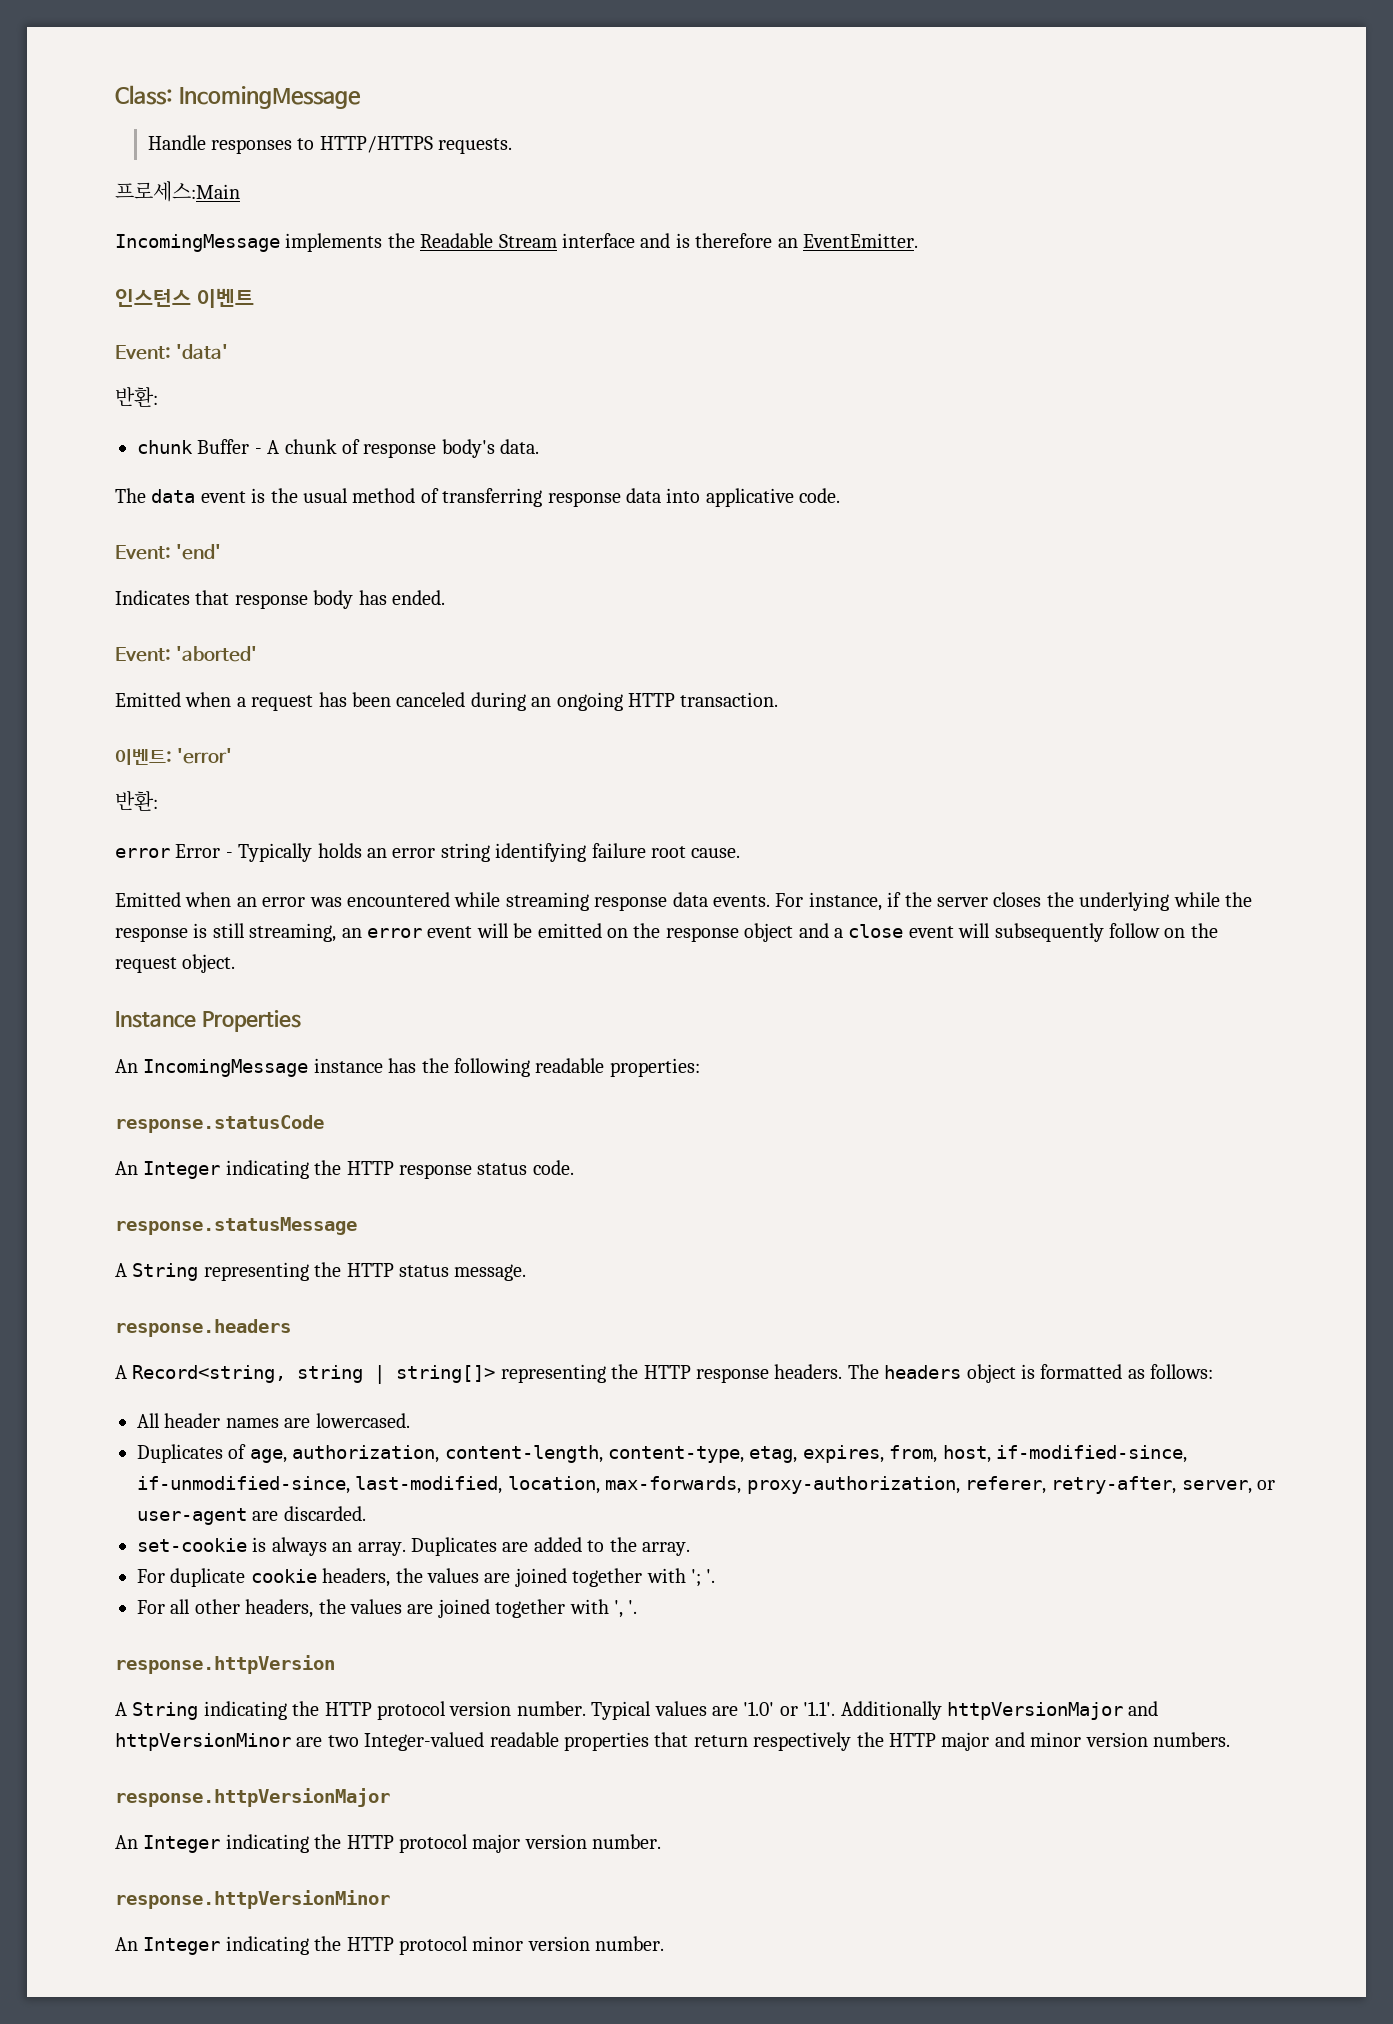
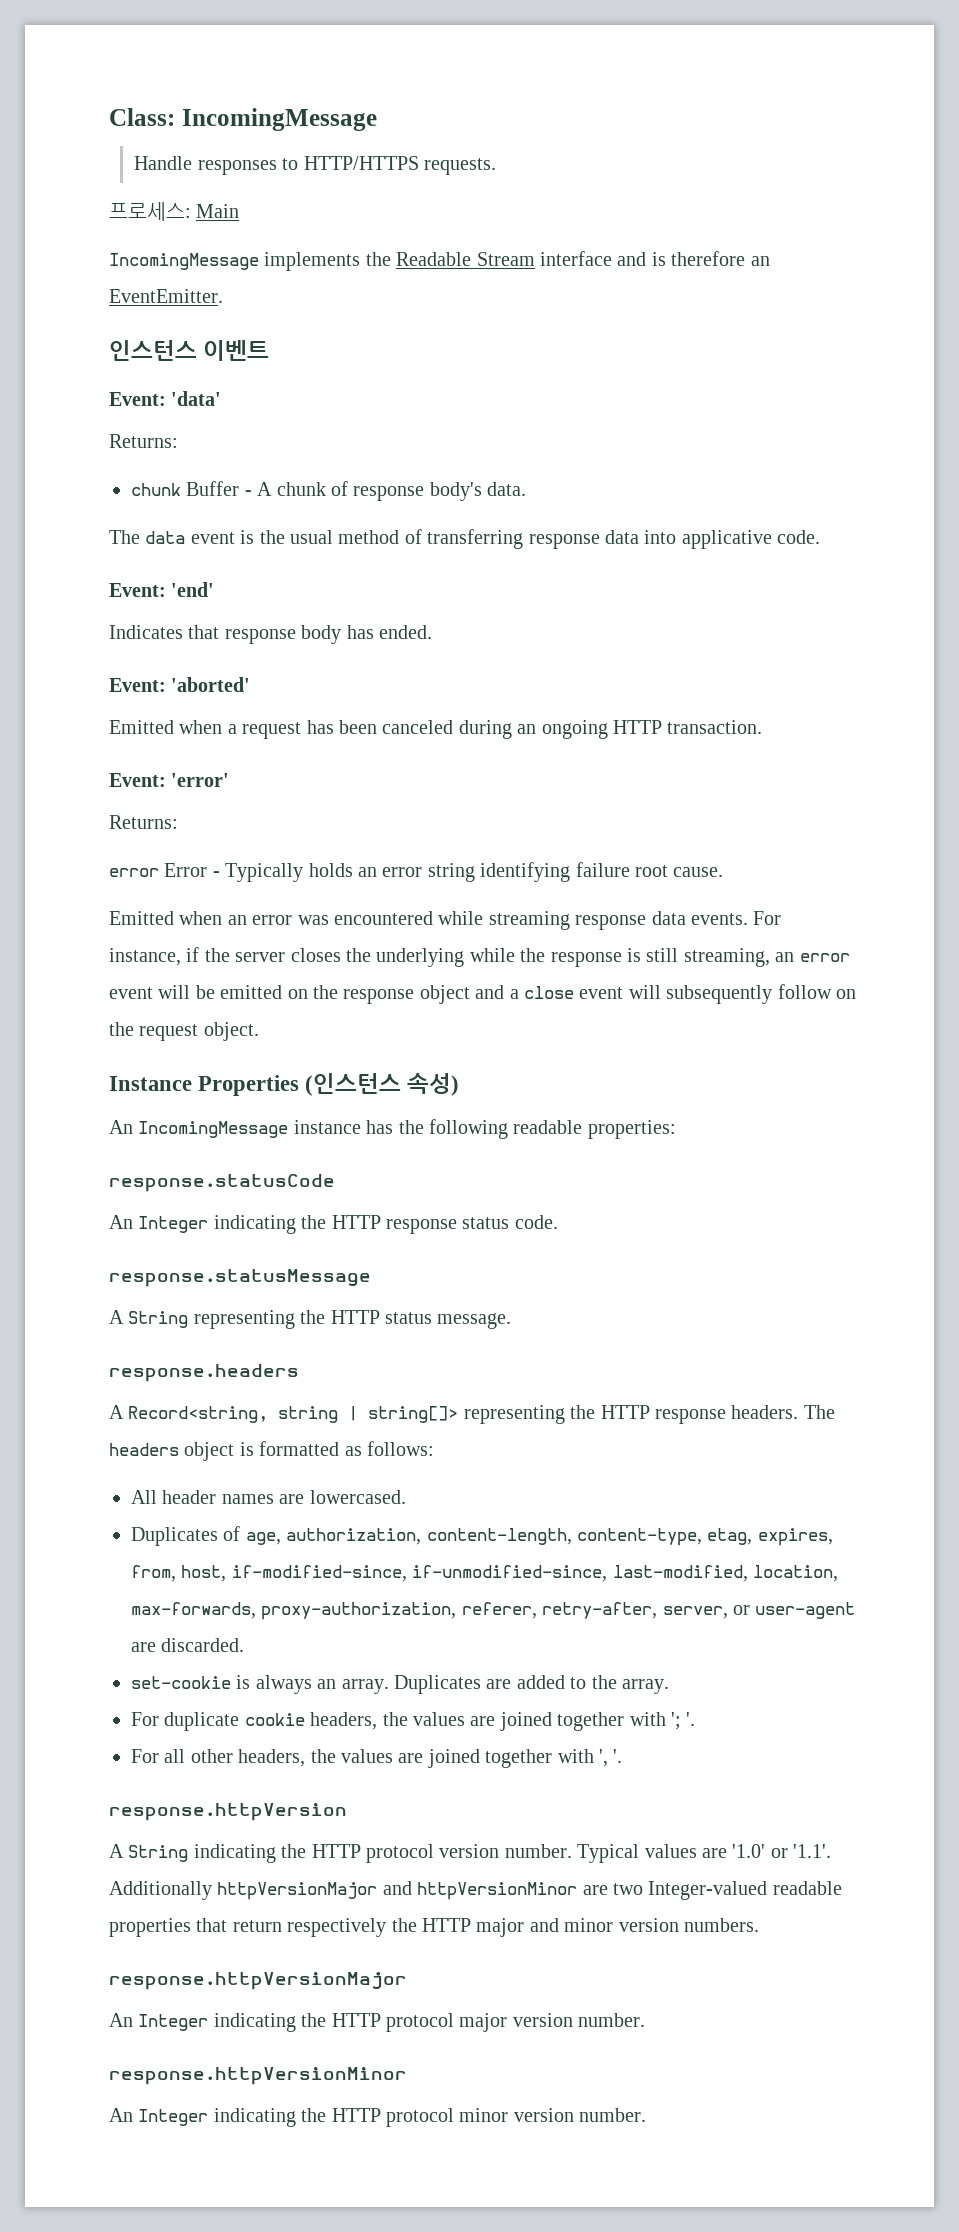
- 프로세스:Main
+ 프로세스: Main
  Event: 'data'
- 반환:
+ Returns:
- 이벤트: 'error'
- 반환:
+ Event: 'error'
+ Returns:
- Instance Properties
+ Instance Properties (인스턴스 속성)

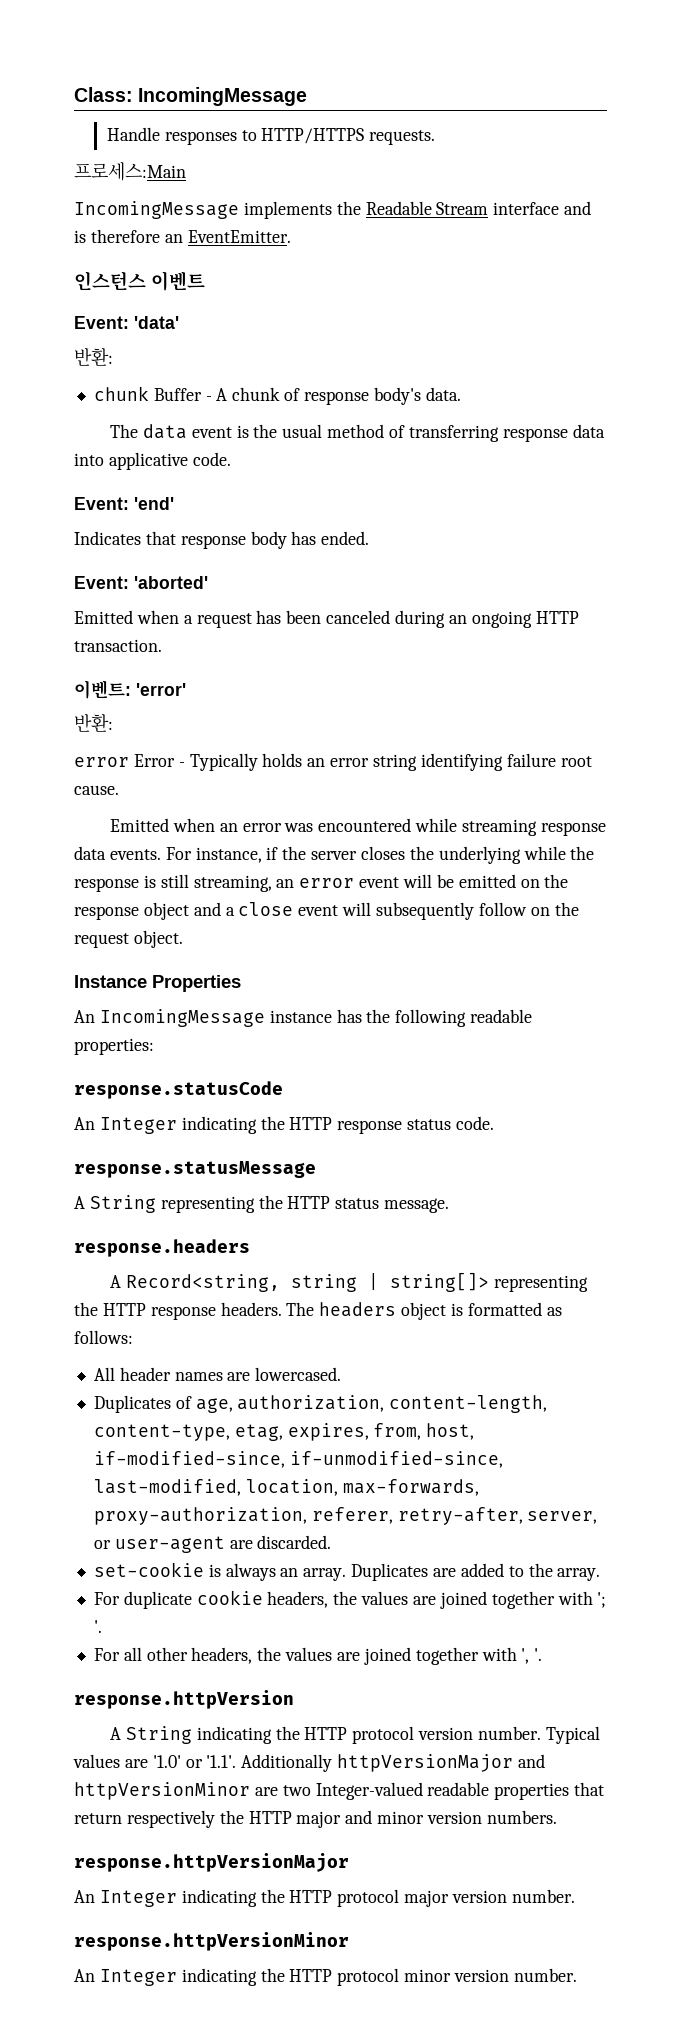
- 프로세스: Main
+ 프로세스:Main
  Event: 'data'
- Returns:
+ 반환:
- Event: 'error'
- Returns:
+ 이벤트: 'error'
+ 반환:
- Instance Properties (인스턴스 속성)
+ Instance Properties

